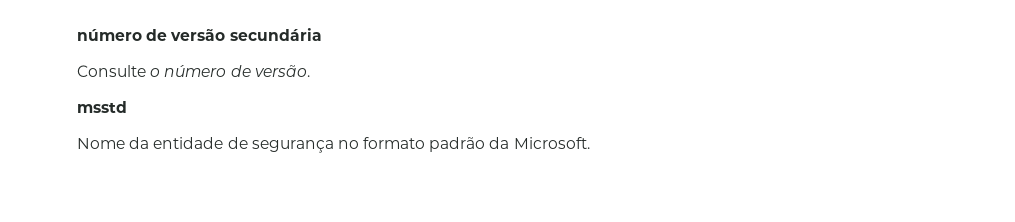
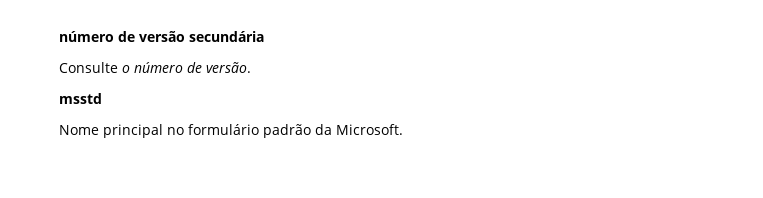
- Nome da entidade de segurança no formato padrão da Microsoft.
+ Nome principal no formulário padrão da Microsoft.

